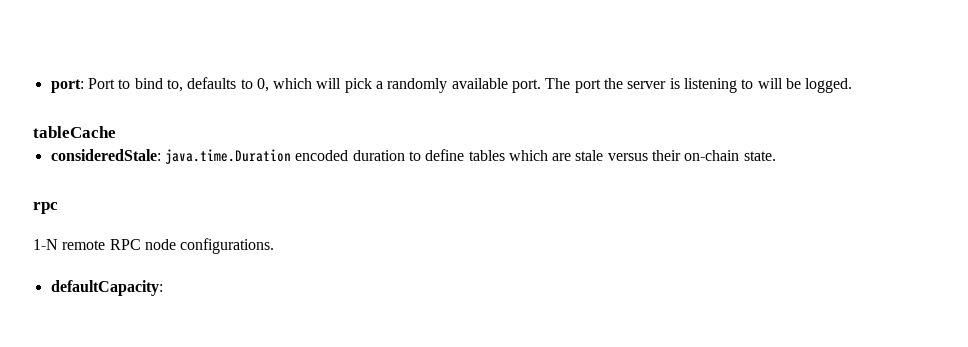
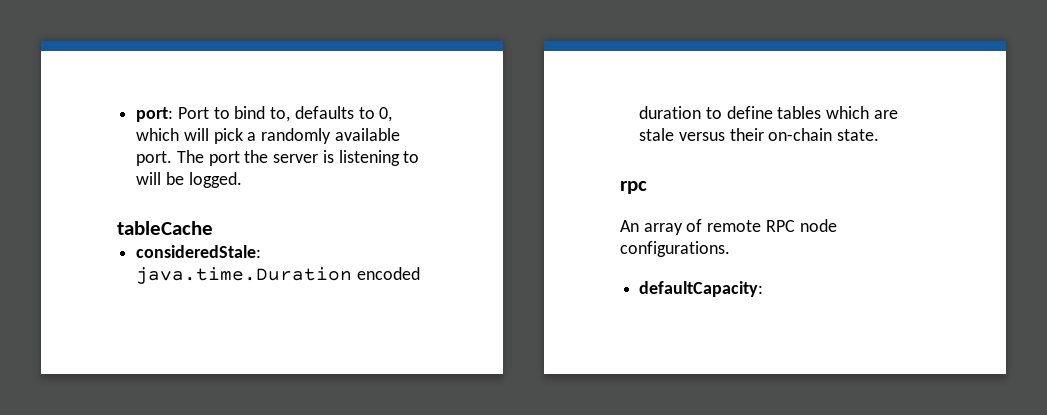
- 1-N remote RPC node configurations.
+ An array of remote RPC node configurations.

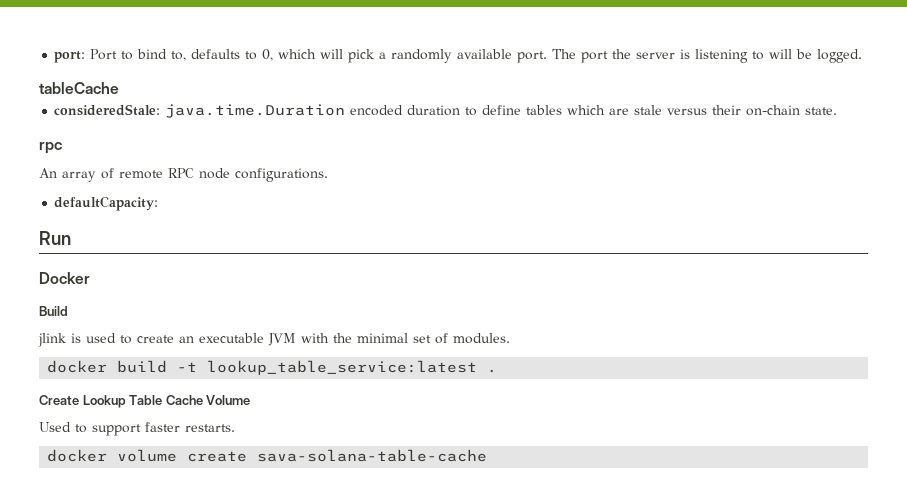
+ Run
+ Docker
+ Build
+ jlink is used to create an executable JVM with the minimal set of modules.
+ docker build -t lookup_table_service:latest .
+ Create Lookup Table Cache Volume
+ Used to support faster restarts.
+ docker volume create sava-solana-table-cache

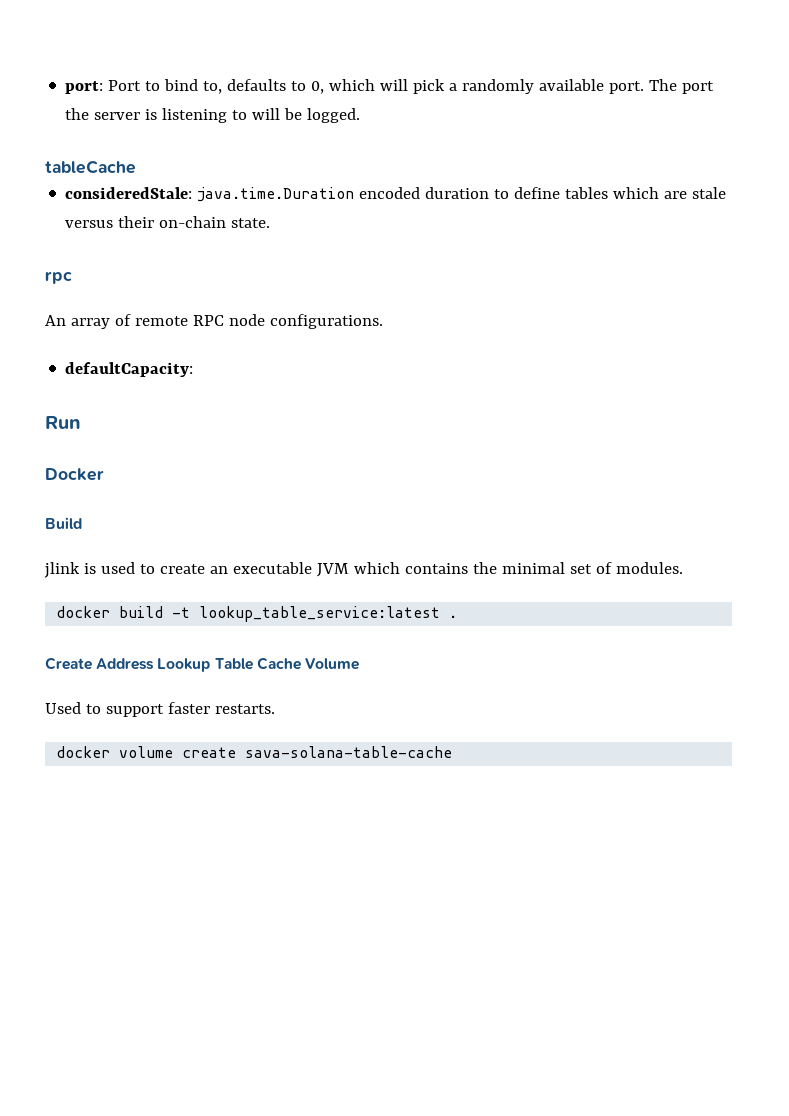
- jlink is used to create an executable JVM with the minimal set of modules.
+ jlink is used to create an executable JVM which contains the minimal set of modules.
- Create Lookup Table Cache Volume
+ Create Address Lookup Table Cache Volume

